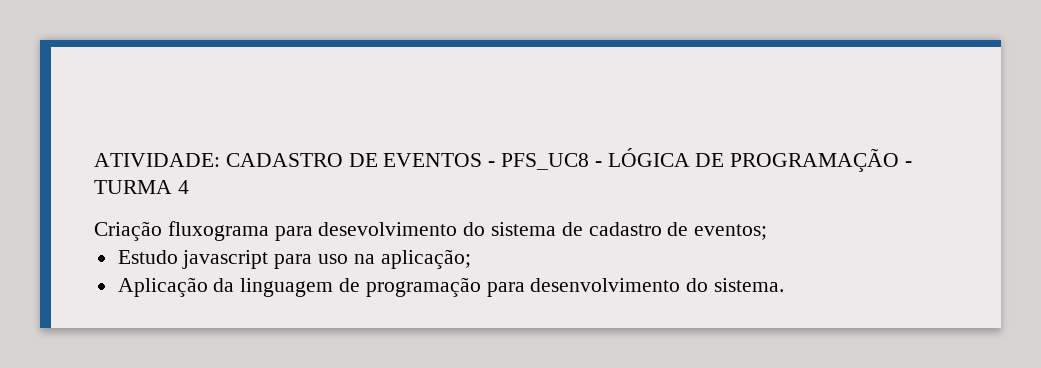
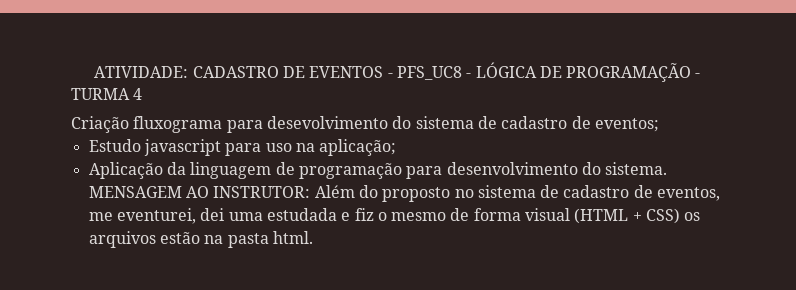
+ MENSAGEM AO INSTRUTOR: Além do proposto no sistema de cadastro de eventos, me eventurei, dei uma estudada e fiz o mesmo de forma visual (HTML + CSS) os arquivos estão na pasta html.

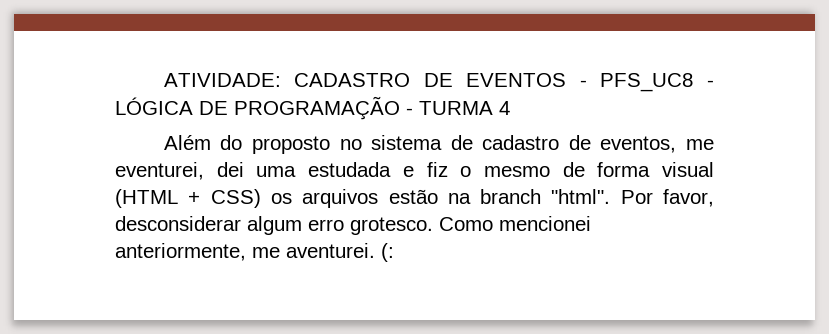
- Criação fluxograma para desevolvimento do sistema de cadastro de eventos;
- Estudo javascript para uso na aplicação;
- Aplicação da linguagem de programação para desenvolvimento do sistema. MENSAGEM AO INSTRUTOR: Além do proposto no sistema de cadastro de eventos, me eventurei, dei uma estudada e fiz o mesmo de forma visual (HTML + CSS) os arquivos estão na pasta html.
+ Além do proposto no sistema de cadastro de eventos, me eventurei, dei uma estudada e fiz o mesmo de forma visual (HTML + CSS) os arquivos estão na branch "html". Por favor, desconsiderar algum erro grotesco. Como mencionei anteriormente, me aventurei. (:

